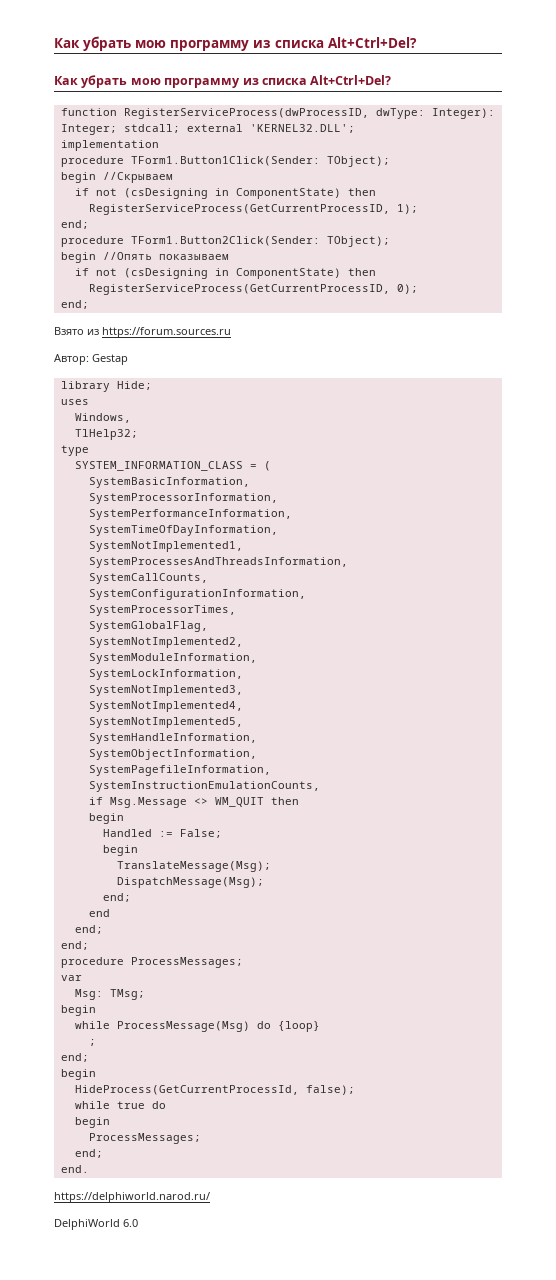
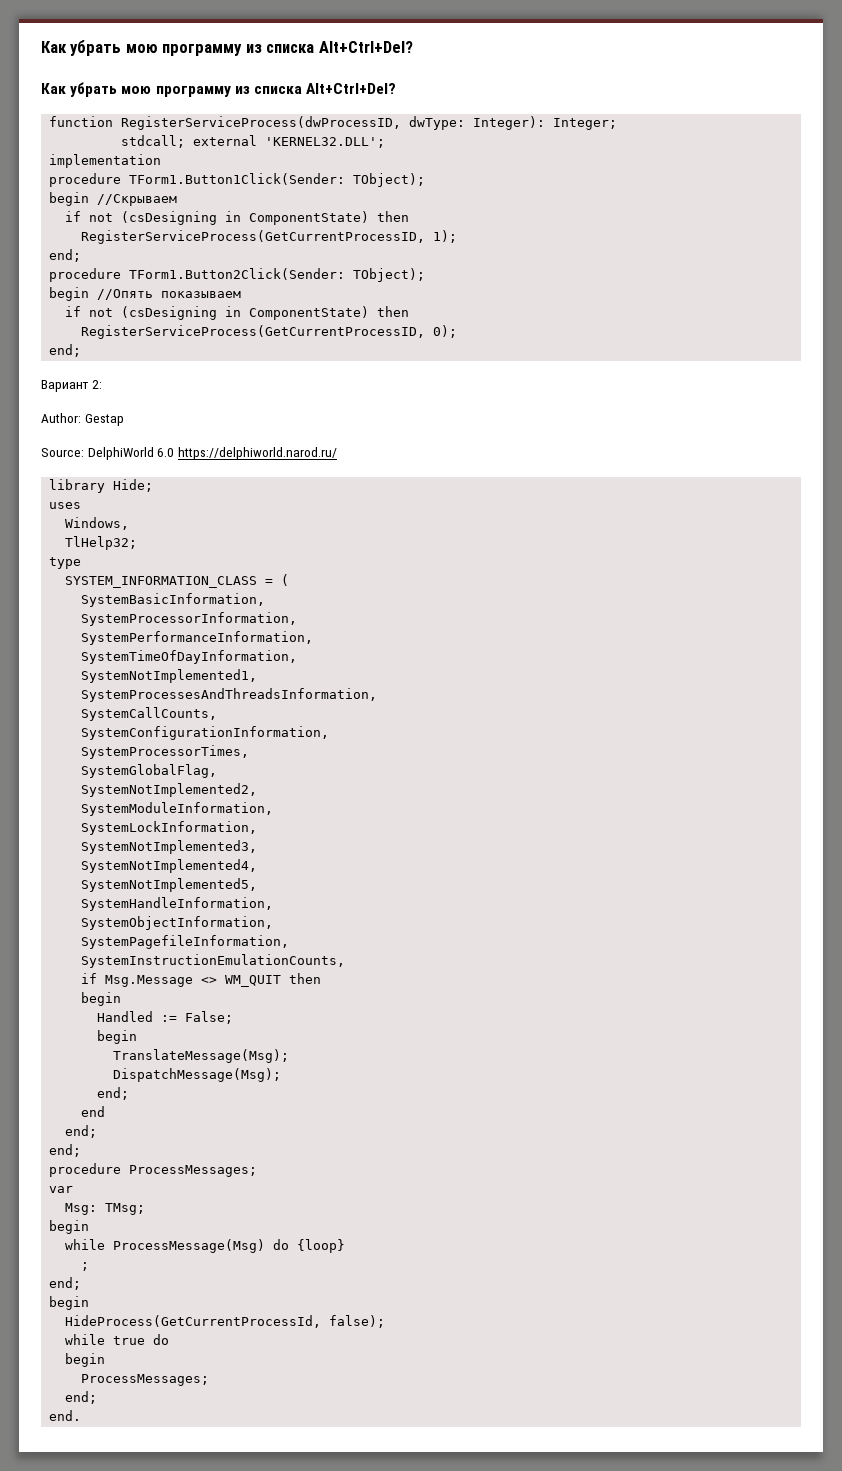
- function RegisterServiceProcess(dwProcessID, dwType: Integer): Integer; stdcall; external 'KERNEL32.DLL';
+ function RegisterServiceProcess(dwProcessID, dwType: Integer): Integer;
+ stdcall; external 'KERNEL32.DLL';
- Взято из https://forum.sources.ru
- Автор: Gestap
+ Вариант 2:
+ Author: Gestap
+ Source: DelphiWorld 6.0 https://delphiworld.narod.ru/
- https://delphiworld.narod.ru/
- DelphiWorld 6.0

